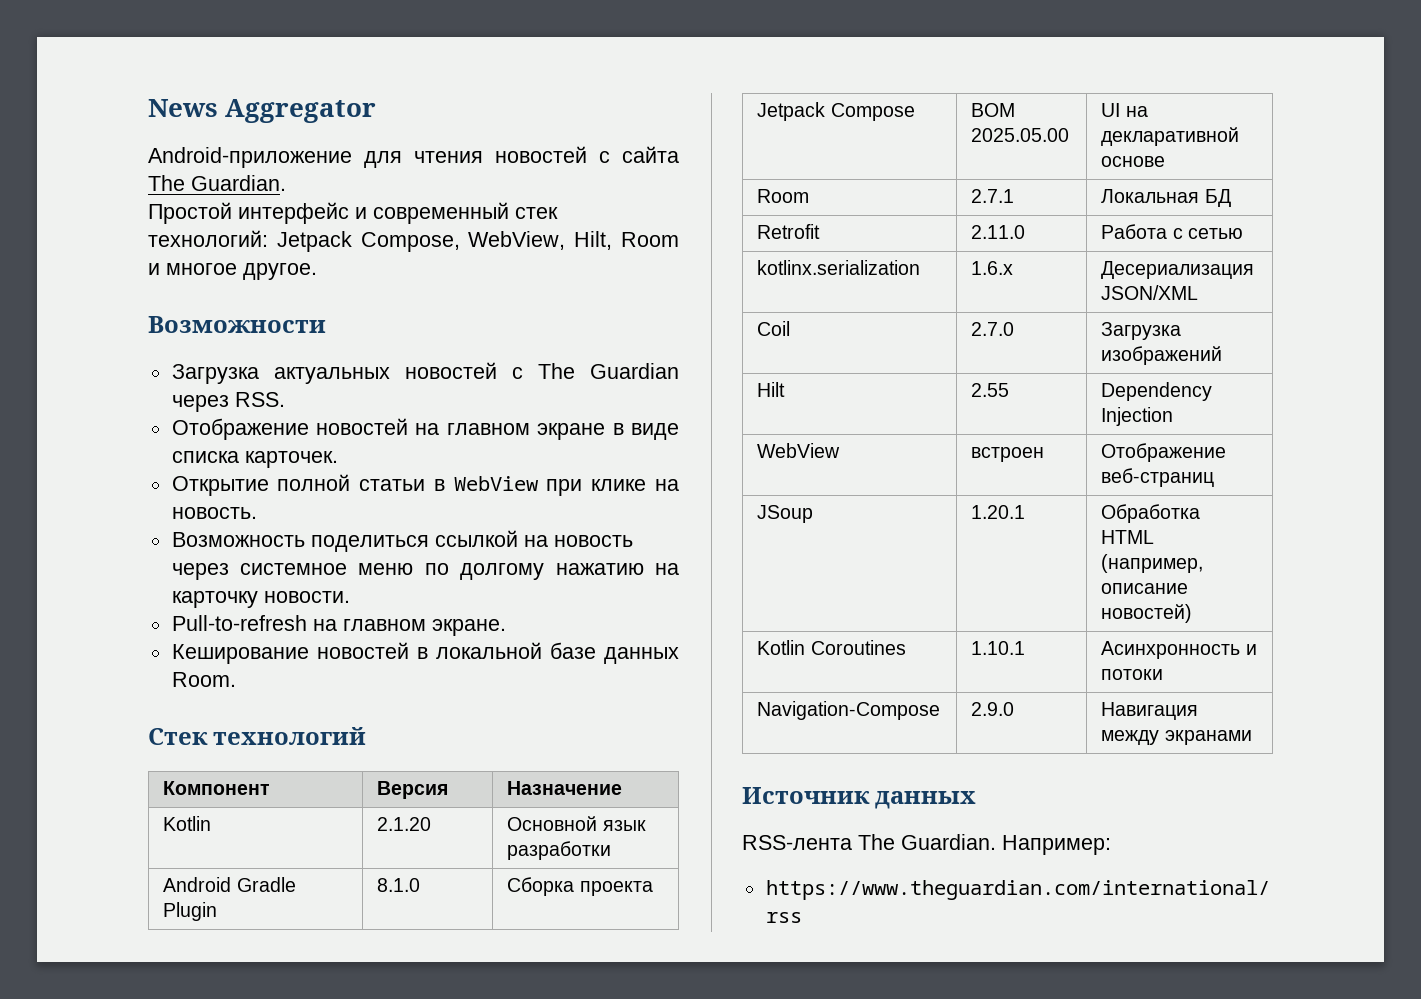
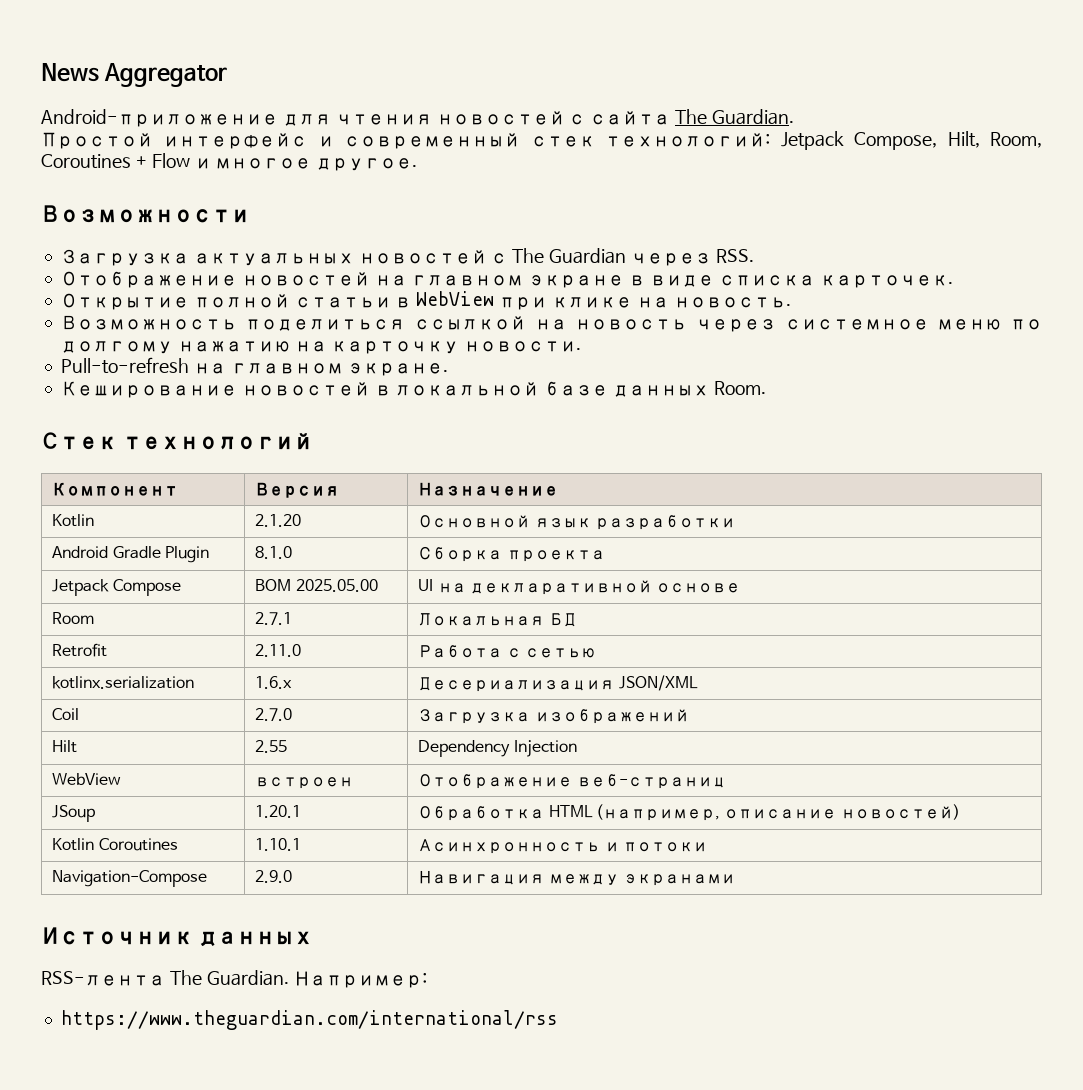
- Простой интерфейс и современный стек технологий: Jetpack Compose, WebView, Hilt, Room и многое другое.
+ Простой интерфейс и современный стек технологий: Jetpack Compose, Hilt, Room, Coroutines + Flow и многое другое.

